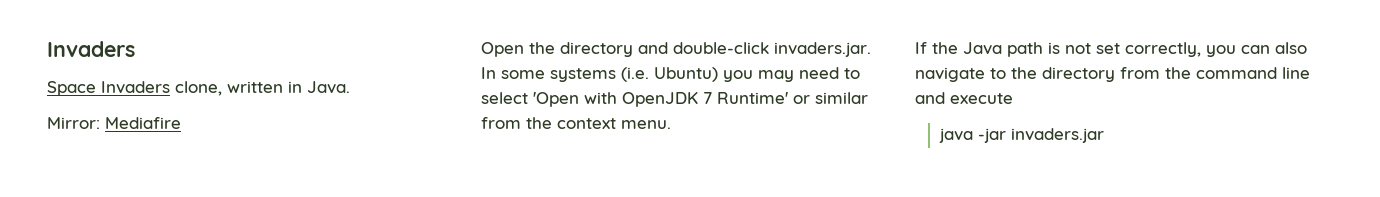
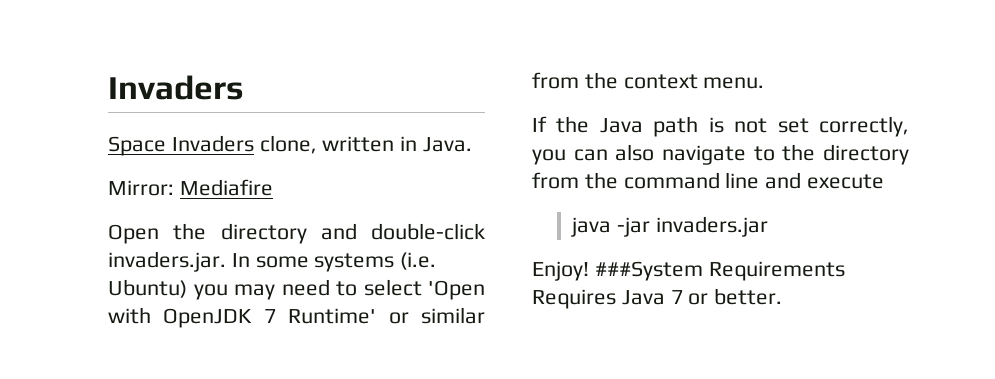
+ Enjoy! ###System Requirements Requires Java 7 or better.

